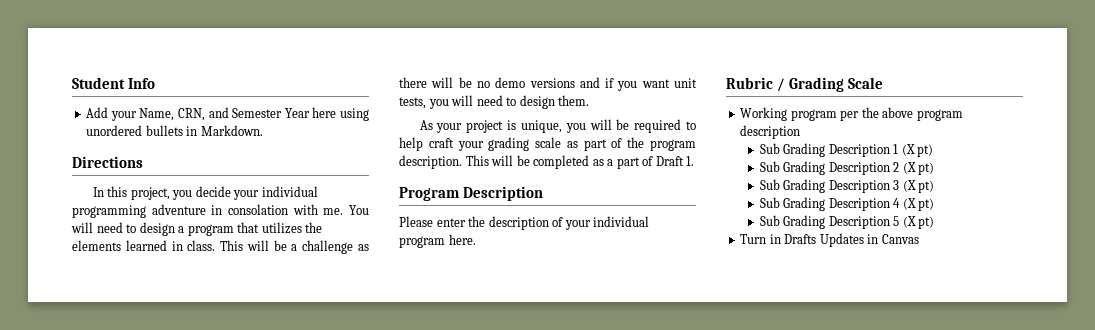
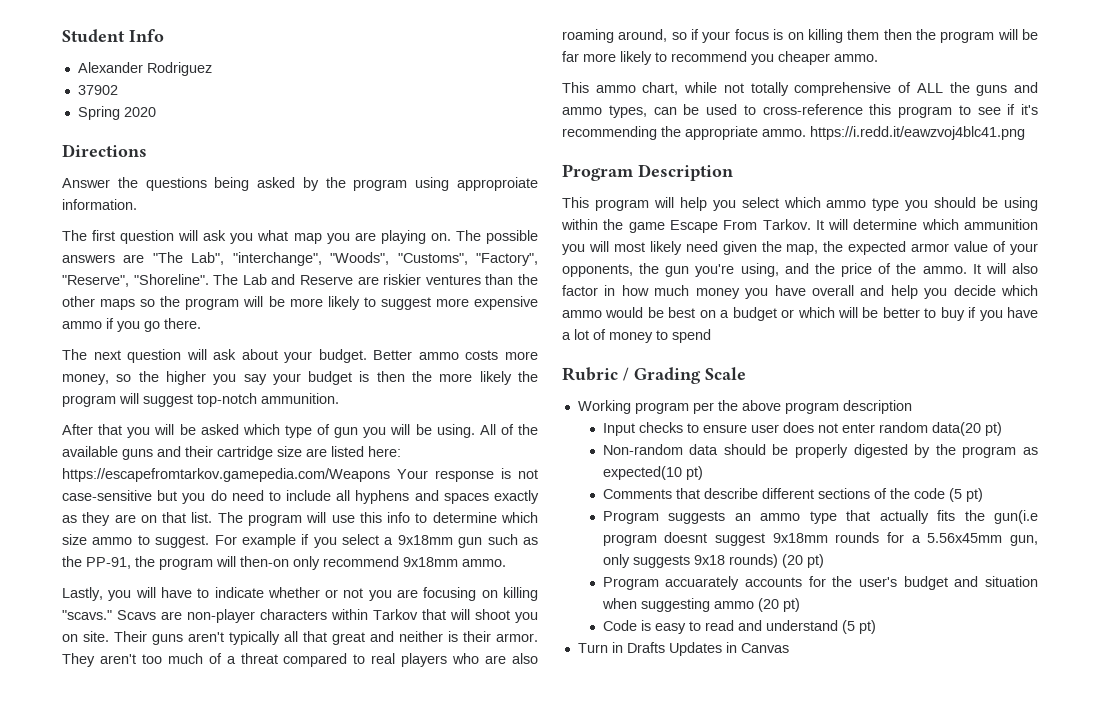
- Add your Name, CRN, and Semester Year here using unordered bullets in Markdown.
+ Alexander Rodriguez
+ 37902
+ Spring 2020
  Directions
- In this project, you decide your individual programming adventure in consolation with me. You will need to design a program that utilizes the elements learned in class. This will be a challenge as there will be no demo versions and if you want unit tests, you will need to design them.
- As your project is unique, you will be required to help craft your grading scale as part of the program description. This will be completed as a part of Draft 1.
+ Answer the questions being asked by the program using approproiate information.
+ The first question will ask you what map you are playing on. The possible answers are "The Lab", "interchange", "Woods", "Customs", "Factory", "Reserve", "Shoreline". The Lab and Reserve are riskier ventures than the other maps so the program will be more likely to suggest more expensive ammo if you go there.
+ The next question will ask about your budget. Better ammo costs more money, so the higher you say your budget is then the more likely the program will suggest top-notch ammunition.
+ After that you will be asked which type of gun you will be using. All of the available guns and their cartridge size are listed here: https://escapefromtarkov.gamepedia.com/Weapons Your response is not case-sensitive but you do need to include all hyphens and spaces exactly as they are on that list. The program will use this info to determine which size ammo to suggest. For example if you select a 9x18mm gun such as the PP-91, the program will then-on only recommend 9x18mm ammo.
+ Lastly, you will have to indicate whether or not you are focusing on killing "scavs." Scavs are non-player characters within Tarkov that will shoot you on site. Their guns aren't typically all that great and neither is their armor. They aren't too much of a threat compared to real players who are also roaming around, so if your focus is on killing them then the program will be far more likely to recommend you cheaper ammo.
+ This ammo chart, while not totally comprehensive of ALL the guns and ammo types, can be used to cross-reference this program to see if it's recommending the appropriate ammo. https://i.redd.it/eawzvoj4blc41.png
  Program Description
- Please enter the description of your individual program here.
+ This program will help you select which ammo type you should be using within the game Escape From Tarkov. It will determine which ammunition you will most likely need given the map, the expected armor value of your opponents, the gun you're using, and the price of the ammo. It will also factor in how much money you have overall and help you decide which ammo would be best on a budget or which will be better to buy if you have a lot of money to spend
- Sub Grading Description 1 (X pt)
- Sub Grading Description 2 (X pt)
- Sub Grading Description 3 (X pt)
- Sub Grading Description 4 (X pt)
- Sub Grading Description 5 (X pt)
+ Input checks to ensure user does not enter random data(20 pt)
+ Non-random data should be properly digested by the program as expected(10 pt)
+ Comments that describe different sections of the code (5 pt)
+ Program suggests an ammo type that actually fits the gun(i.e program doesnt suggest 9x18mm rounds for a 5.56x45mm gun, only suggests 9x18 rounds) (20 pt)
+ Program accuarately accounts for the user's budget and situation when suggesting ammo (20 pt)
+ Code is easy to read and understand (5 pt)

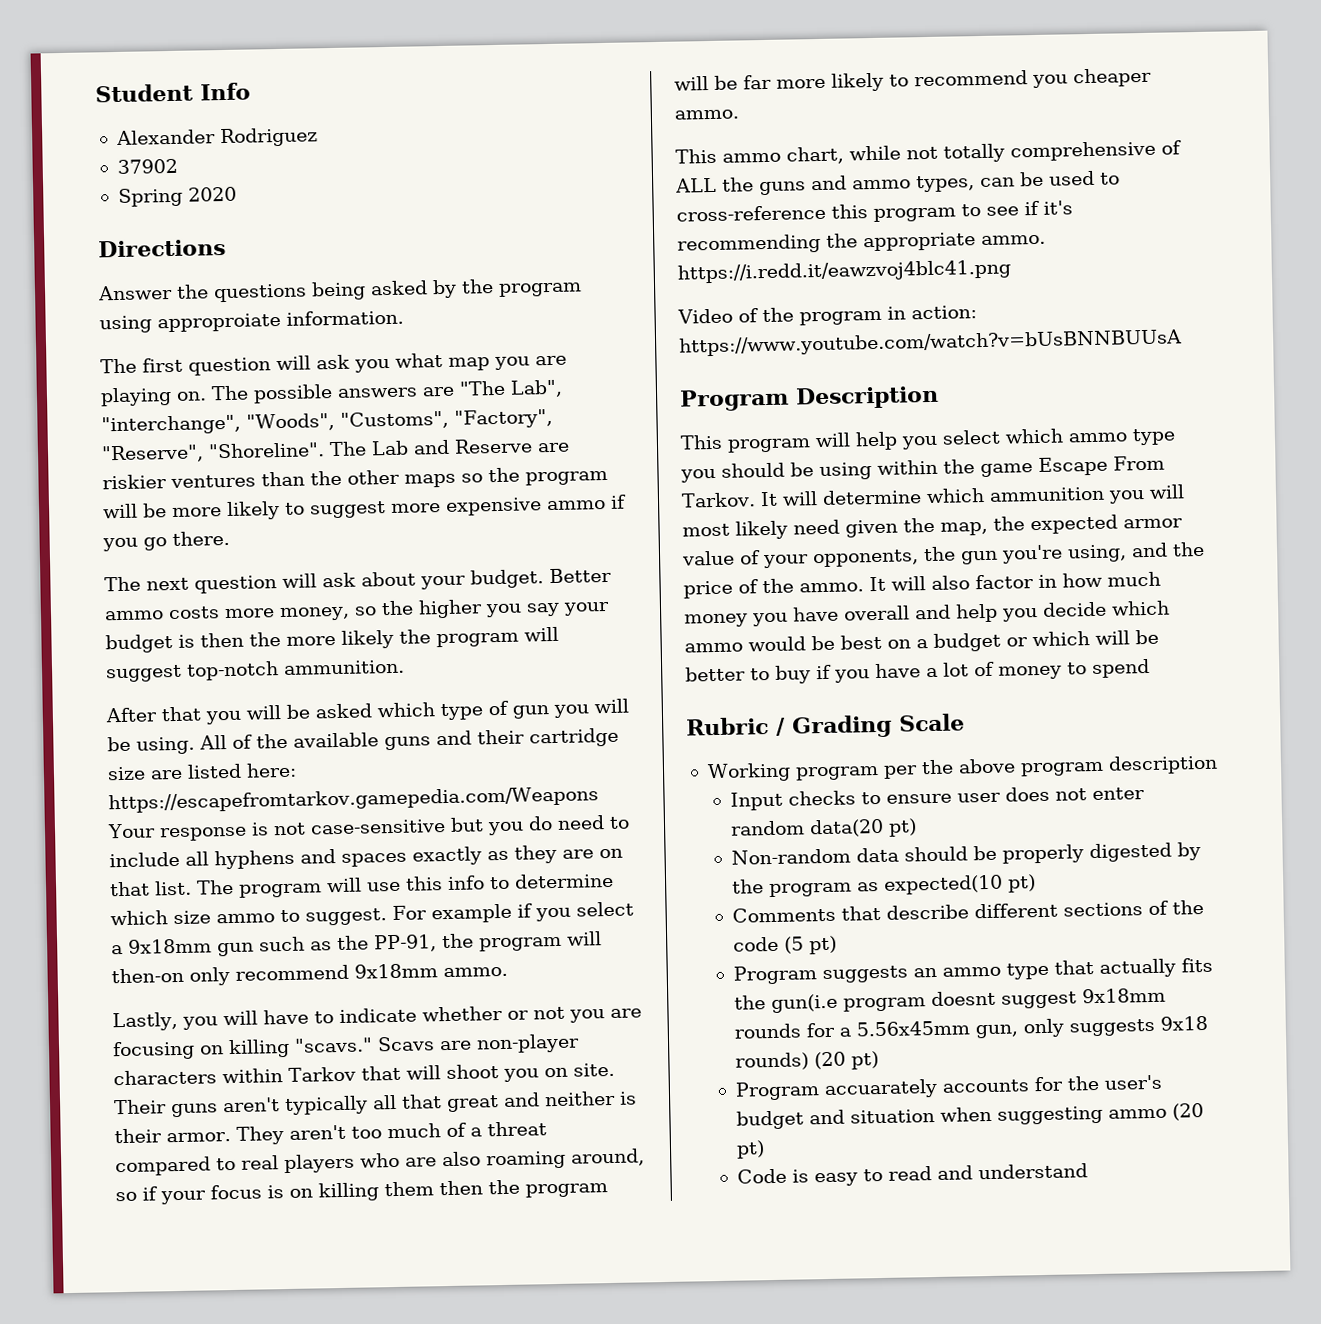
+ Video of the program in action: https://www.youtube.com/watch?v=bUsBNNBUUsA
- Code is easy to read and understand (5 pt)
- Turn in Drafts Updates in Canvas
+ Code is easy to read and understand

